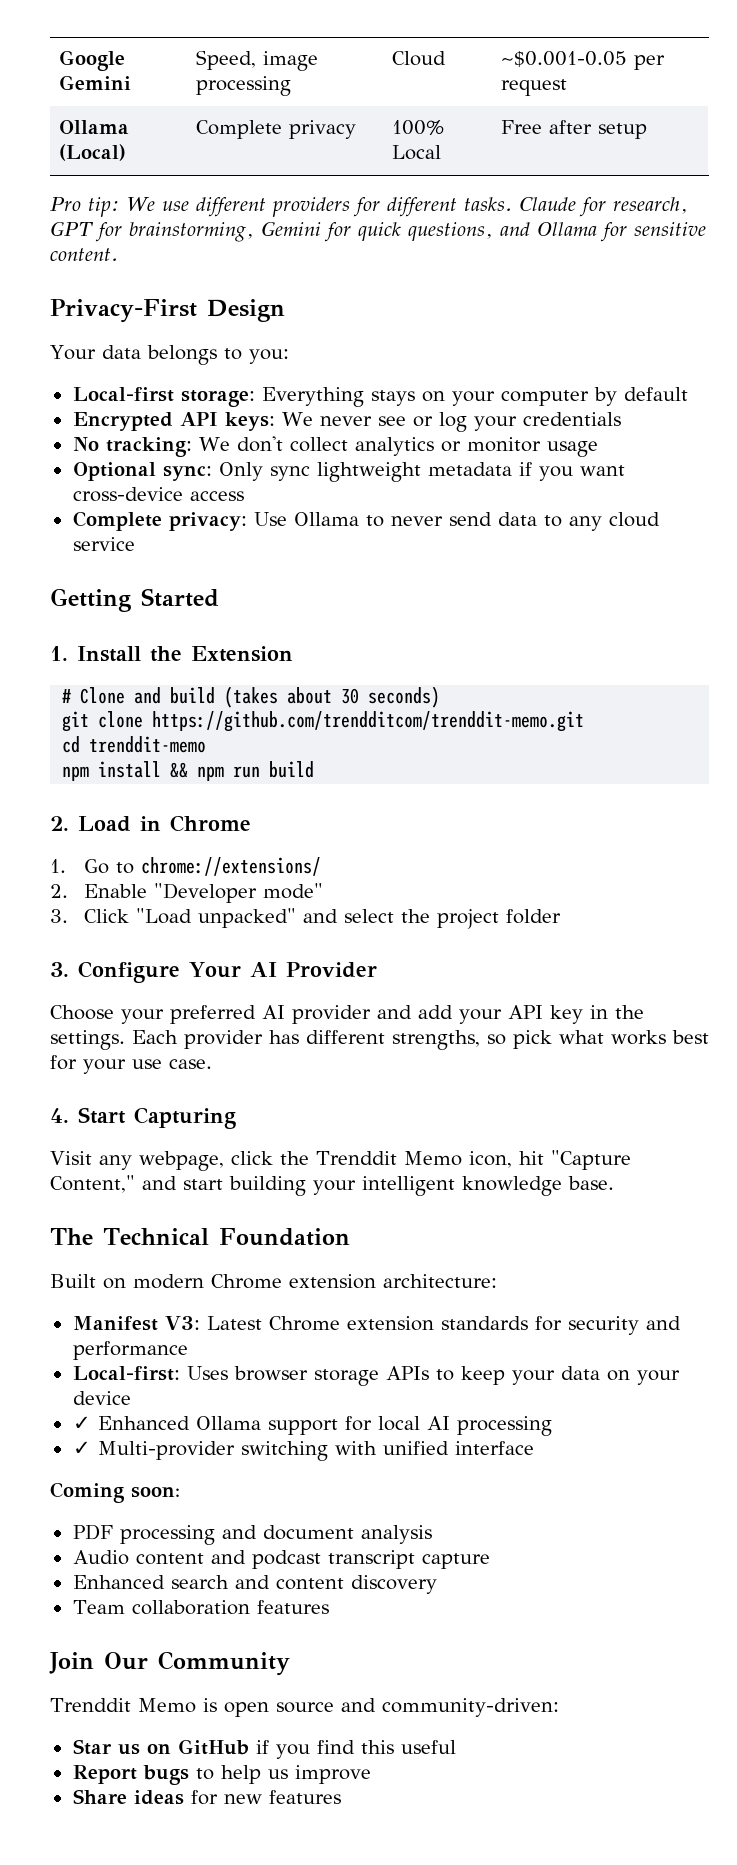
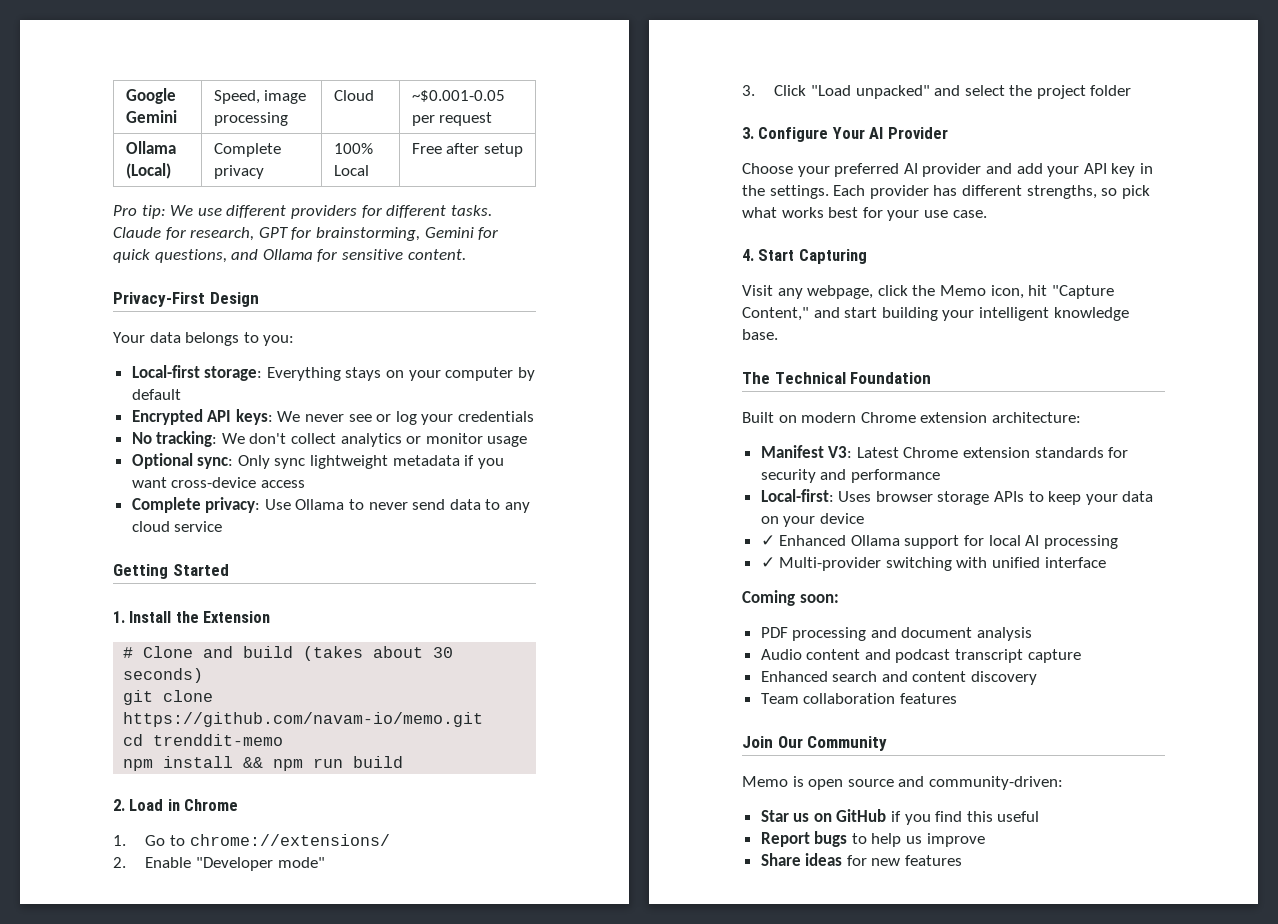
- git clone https://github.com/trendditcom/trenddit-memo.git
+ git clone https://github.com/navam-io/memo.git
- Visit any webpage, click the Trenddit Memo icon, hit "Capture Content," and start building your intelligent knowledge base.
+ Visit any webpage, click the Memo icon, hit "Capture Content," and start building your intelligent knowledge base.
- Trenddit Memo is open source and community-driven:
+ Memo is open source and community-driven:

